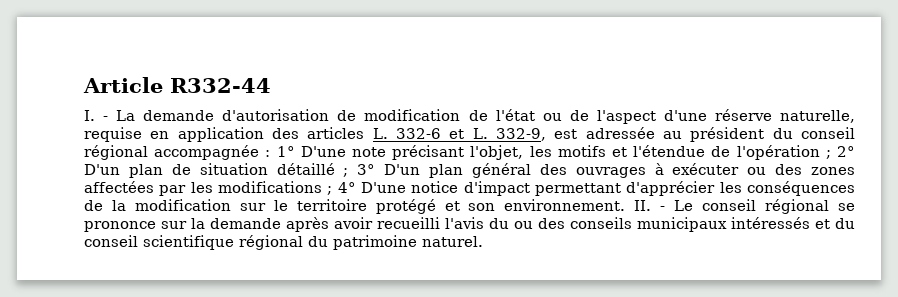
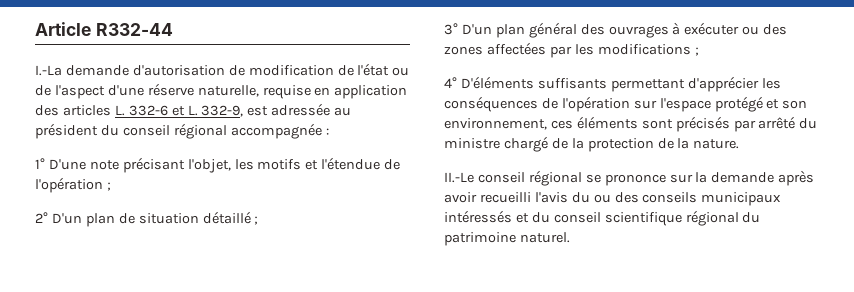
- I. - La demande d'autorisation de modification de l'état ou de l'aspect d'une réserve naturelle, requise en application des articles L. 332-6 et L. 332-9, est adressée au président du conseil régional accompagnée : 1° D'une note précisant l'objet, les motifs et l'étendue de l'opération ; 2° D'un plan de situation détaillé ; 3° D'un plan général des ouvrages à exécuter ou des zones affectées par les modifications ; 4° D'une notice d'impact permettant d'apprécier les conséquences de la modification sur le territoire protégé et son environnement. II. - Le conseil régional se prononce sur la demande après avoir recueilli l'avis du ou des conseils municipaux intéressés et du conseil scientifique régional du patrimoine naturel.
+ I.-La demande d'autorisation de modification de l'état ou de l'aspect d'une réserve naturelle, requise en application des articles L. 332-6 et L. 332-9, est adressée au président du conseil régional accompagnée :
+ 1° D'une note précisant l'objet, les motifs et l'étendue de l'opération ;
+ 2° D'un plan de situation détaillé ;
+ 3° D'un plan général des ouvrages à exécuter ou des zones affectées par les modifications ;
+ 4° D'éléments suffisants permettant d'apprécier les conséquences de l'opération sur l'espace protégé et son environnement, ces éléments sont précisés par arrêté du ministre chargé de la protection de la nature.
+ II.-Le conseil régional se prononce sur la demande après avoir recueilli l'avis du ou des conseils municipaux intéressés et du conseil scientifique régional du patrimoine naturel.

